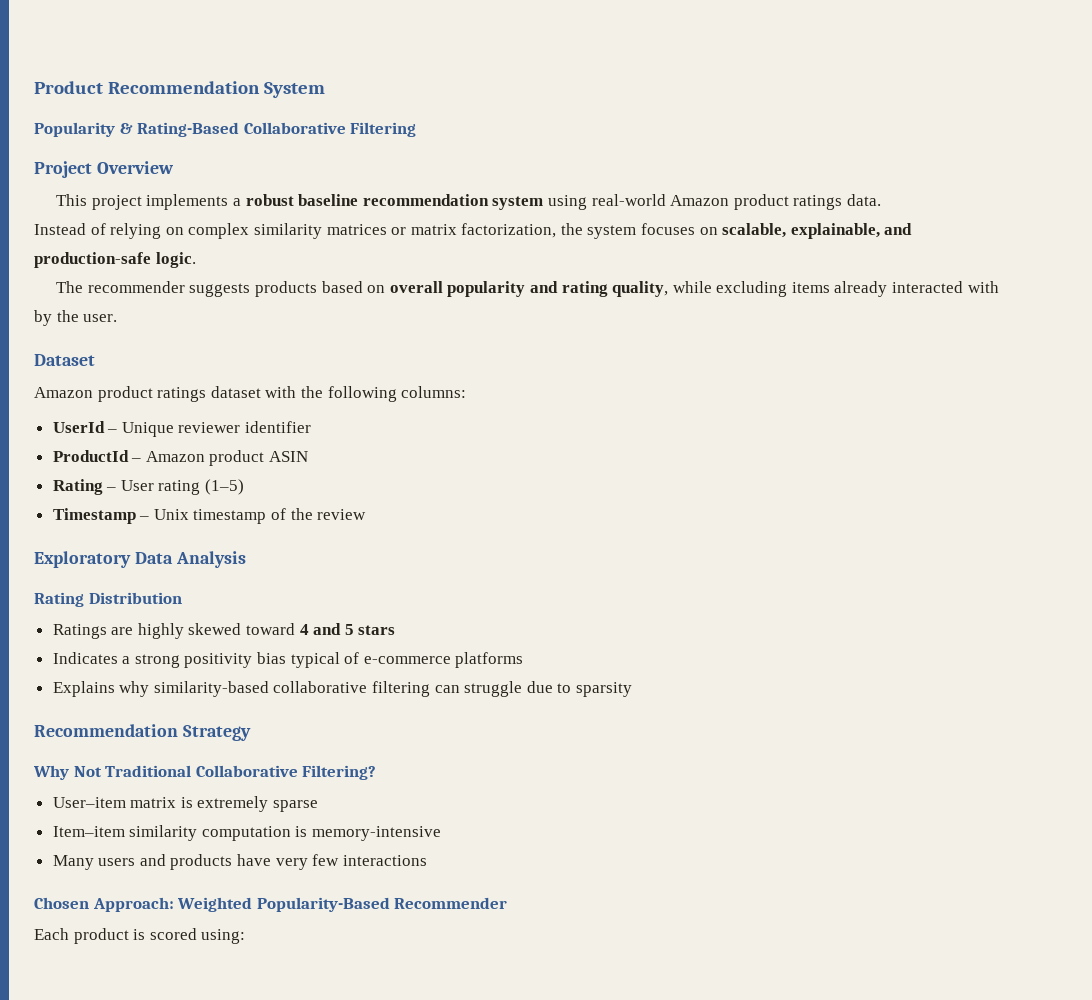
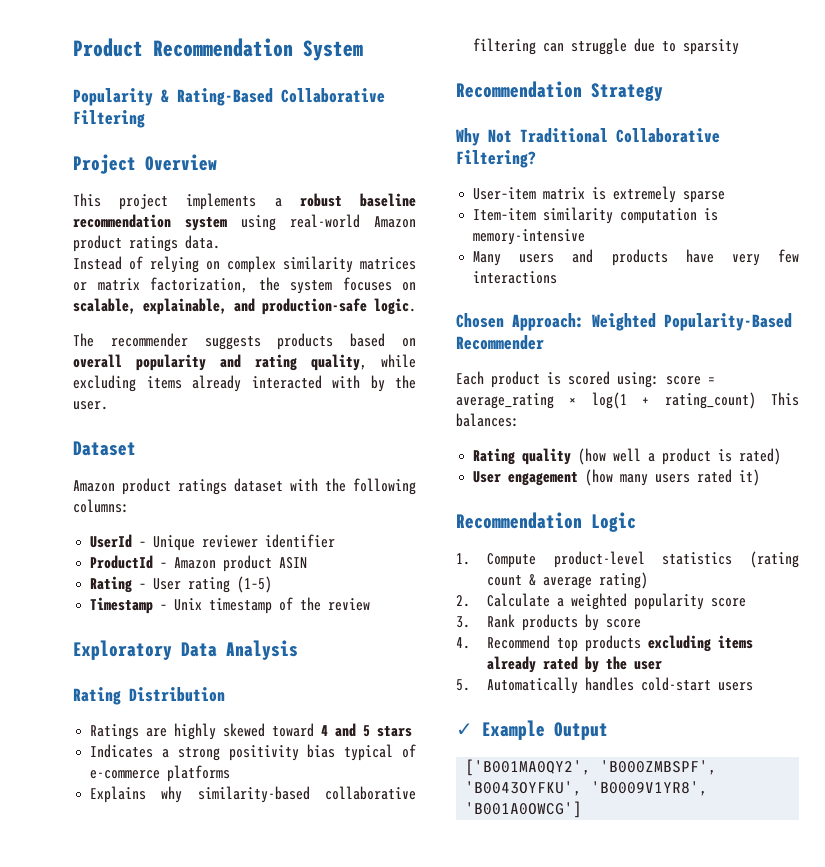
- Each product is scored using:
+ Each product is scored using: score = average_rating × log(1 + rating_count) This balances:
+ Rating quality (how well a product is rated)
+ User engagement (how many users rated it)
+ Recommendation Logic
+ 1. Compute product-level statistics (rating count & average rating)
+ 2. Calculate a weighted popularity score
+ 3. Rank products by score
+ 4. Recommend top products excluding items already rated by the user
+ 5. Automatically handles cold-start users
+ ✓ Example Output
+ ['B001MA0QY2', 'B000ZMBSPF', 'B0043OYFKU', 'B0009V1YR8', 'B001A0OWCG']

